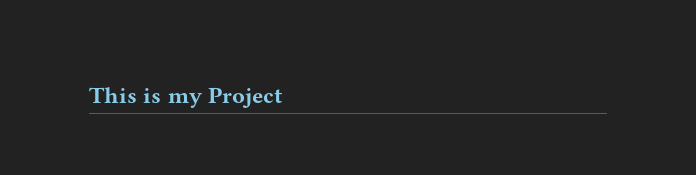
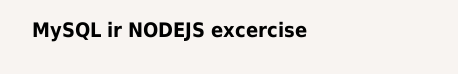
- This is my Project
+ MySQL ir NODEJS excercise

